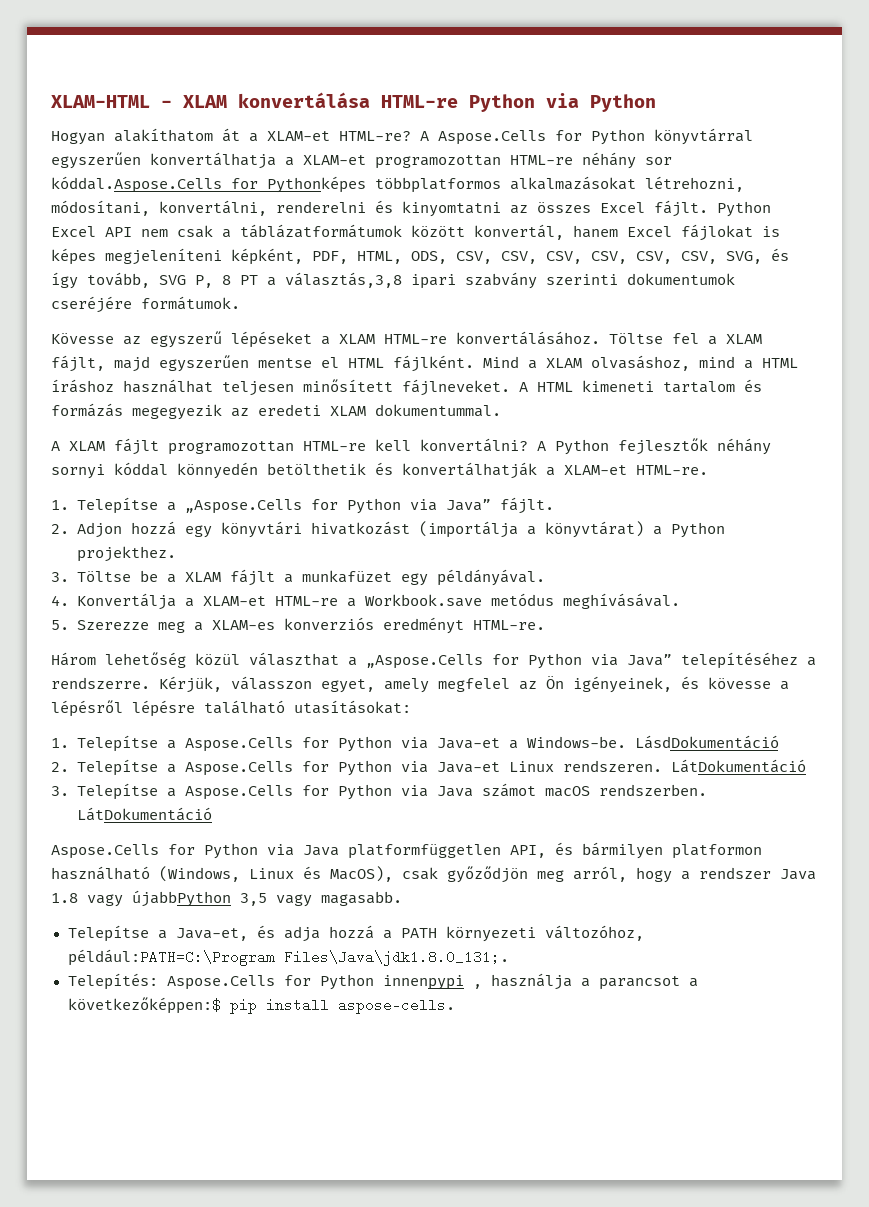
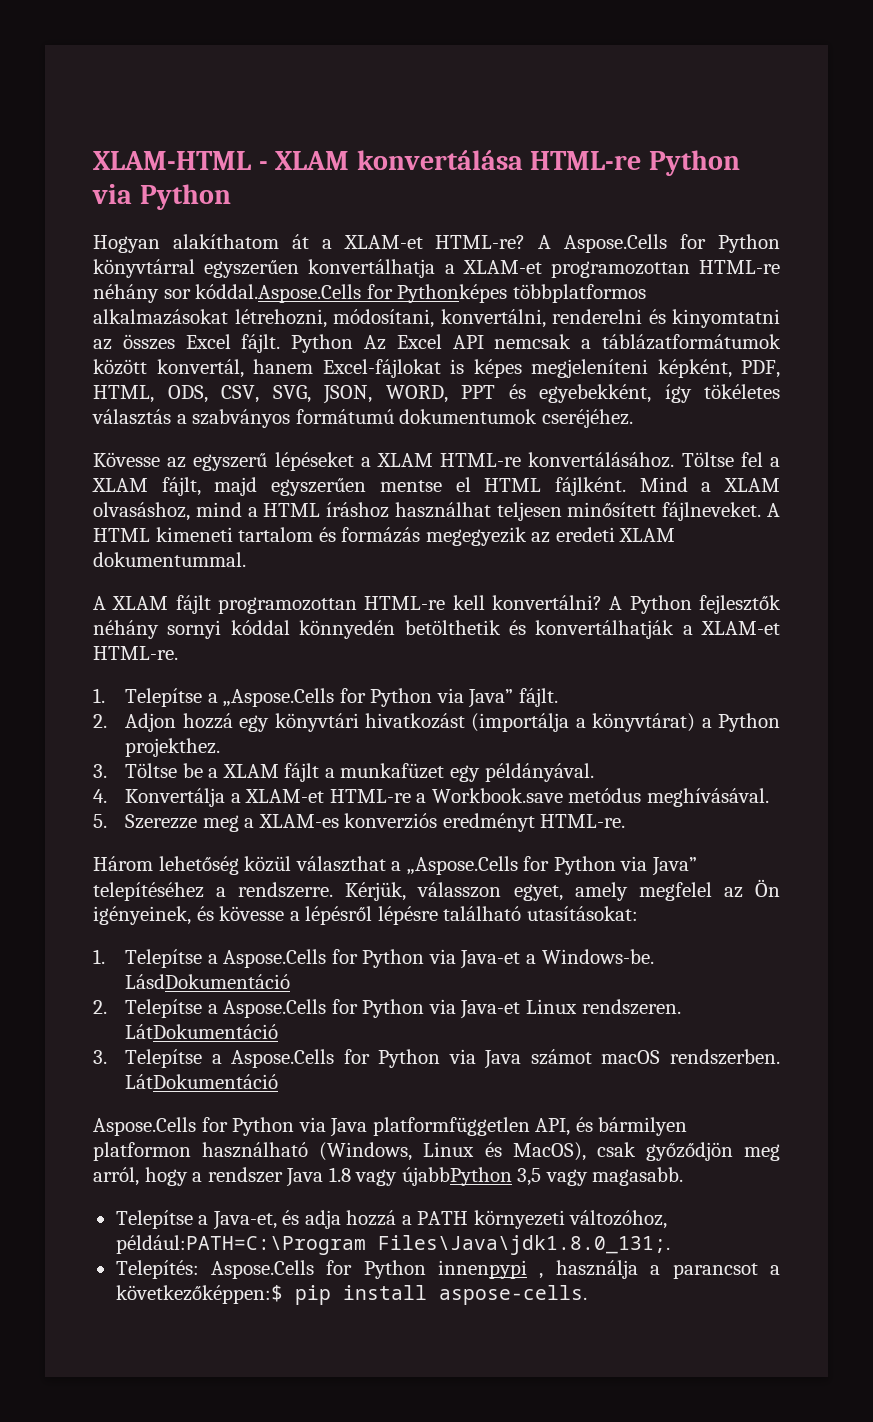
- Python Excel API nem csak a táblázatformátumok között konvertál, hanem Excel fájlokat is képes megjeleníteni képként, PDF, HTML, ODS, CSV, CSV, CSV, CSV, CSV, CSV, SVG, és így tovább, SVG P, 8 PT a választás,3,8 ipari szabvány szerinti dokumentumok cseréjére formátumok.
+ Python Az Excel API nemcsak a táblázatformátumok között konvertál, hanem Excel-fájlokat is képes megjeleníteni képként, PDF, HTML, ODS, CSV, SVG, JSON, WORD, PPT és egyebekként, így tökéletes választás a szabványos formátumú dokumentumok cseréjéhez.

